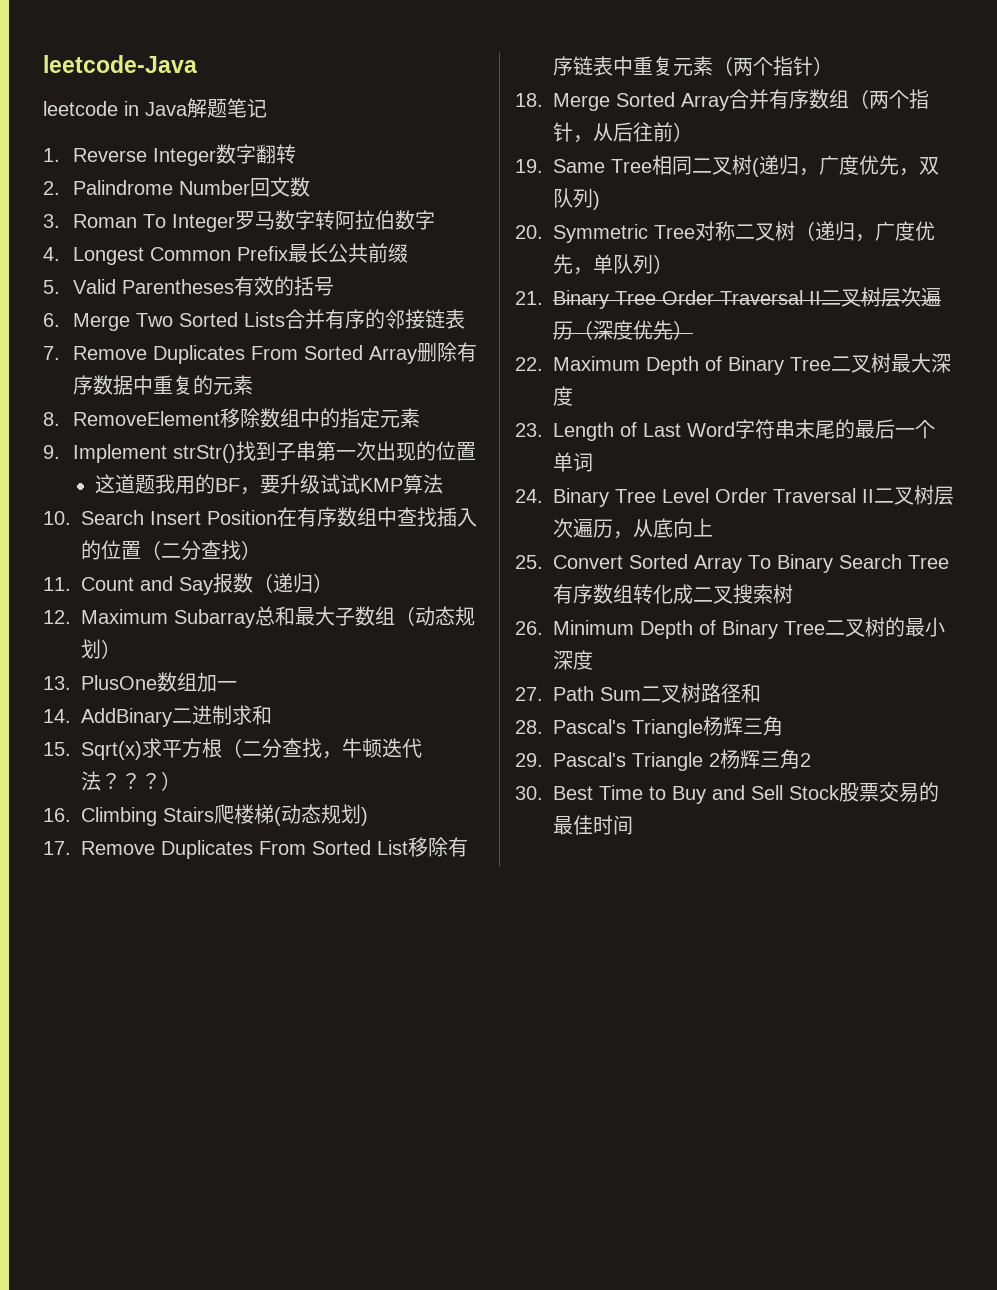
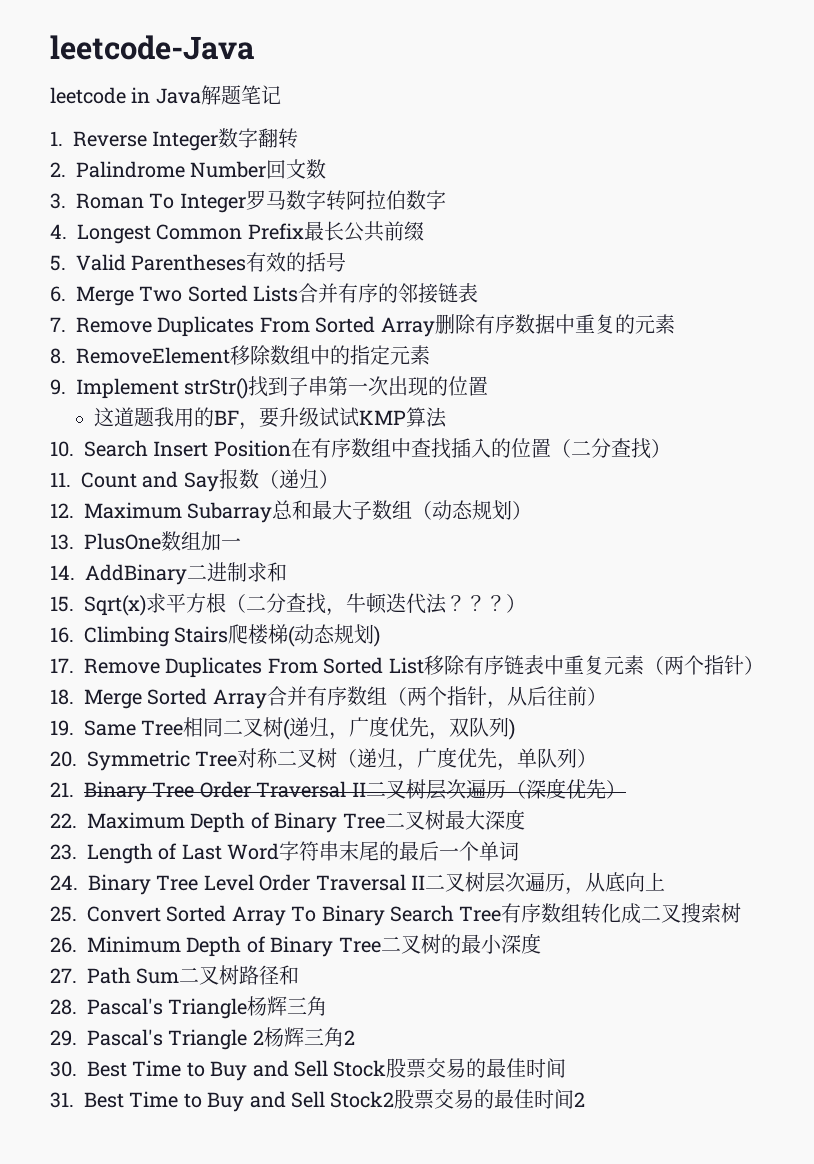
+ 31. Best Time to Buy and Sell Stock2股票交易的最佳时间2

